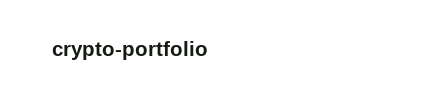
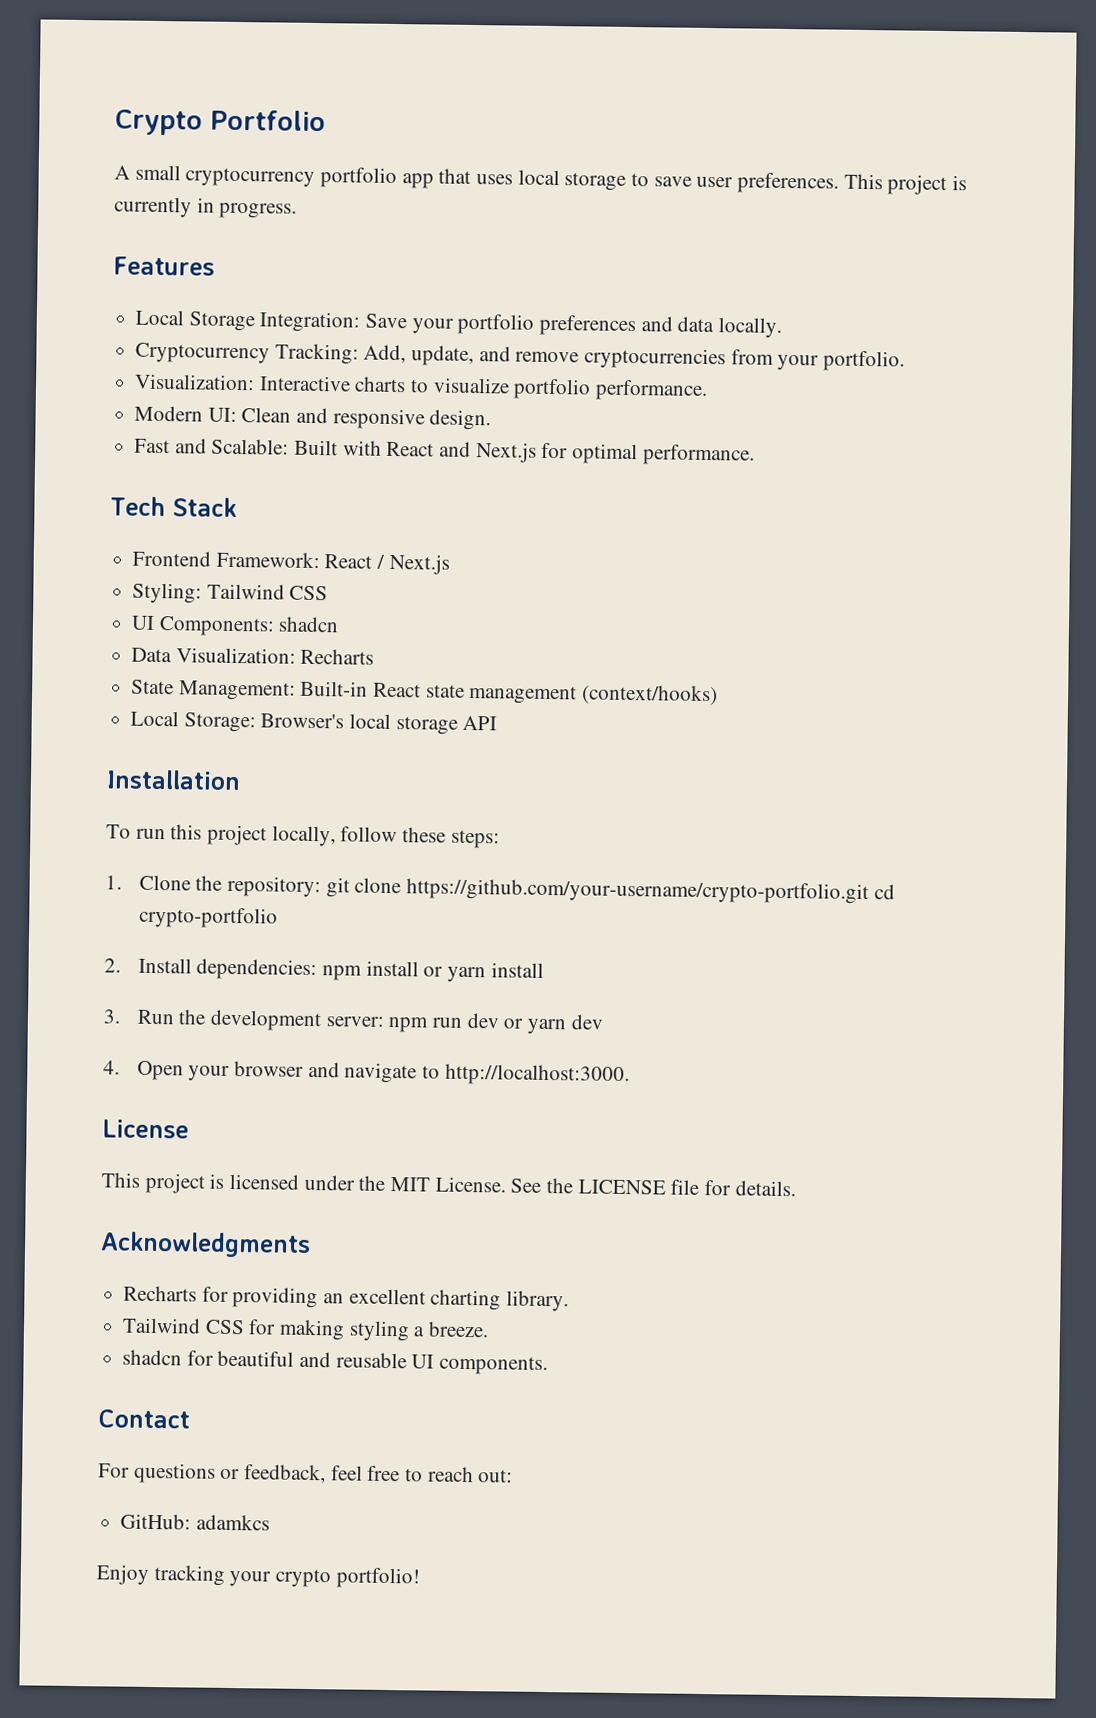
- crypto-portfolio
+ Crypto Portfolio
+ A small cryptocurrency portfolio app that uses local storage to save user preferences. This project is currently in progress.
+ Features
+ Local Storage Integration: Save your portfolio preferences and data locally.
+ Cryptocurrency Tracking: Add, update, and remove cryptocurrencies from your portfolio.
+ Visualization: Interactive charts to visualize portfolio performance.
+ Modern UI: Clean and responsive design.
+ Fast and Scalable: Built with React and Next.js for optimal performance.
+ Tech Stack
+ Frontend Framework: React / Next.js
+ Styling: Tailwind CSS
+ UI Components: shadcn
+ Data Visualization: Recharts
+ State Management: Built-in React state management (context/hooks)
+ Local Storage: Browser's local storage API
+ Installation
+ To run this project locally, follow these steps:
+ 1. Clone the repository: git clone https://github.com/your-username/crypto-portfolio.git cd crypto-portfolio
+ 2. Install dependencies: npm install or yarn install
+ 3. Run the development server: npm run dev or yarn dev
+ 4. Open your browser and navigate to http://localhost:3000.
+ License
+ This project is licensed under the MIT License. See the LICENSE file for details.
+ Acknowledgments
+ Recharts for providing an excellent charting library.
+ Tailwind CSS for making styling a breeze.
+ shadcn for beautiful and reusable UI components.
+ Contact
+ For questions or feedback, feel free to reach out:
+ GitHub: adamkcs
+ Enjoy tracking your crypto portfolio!

